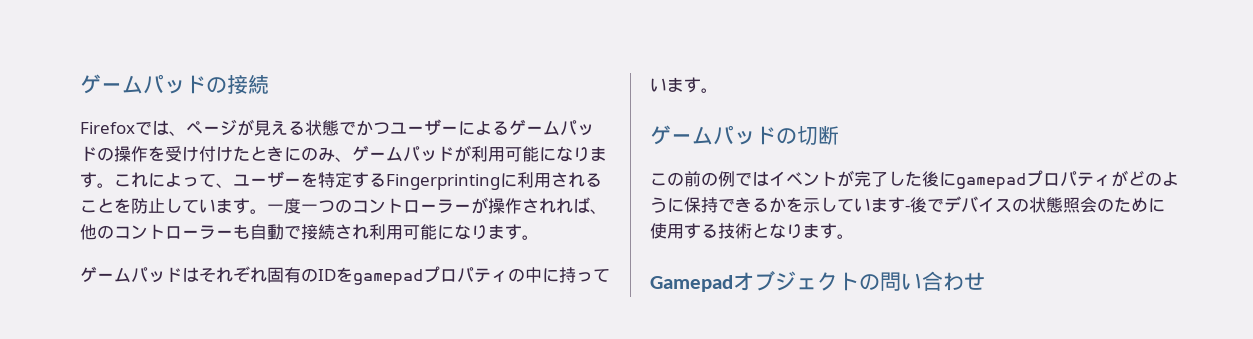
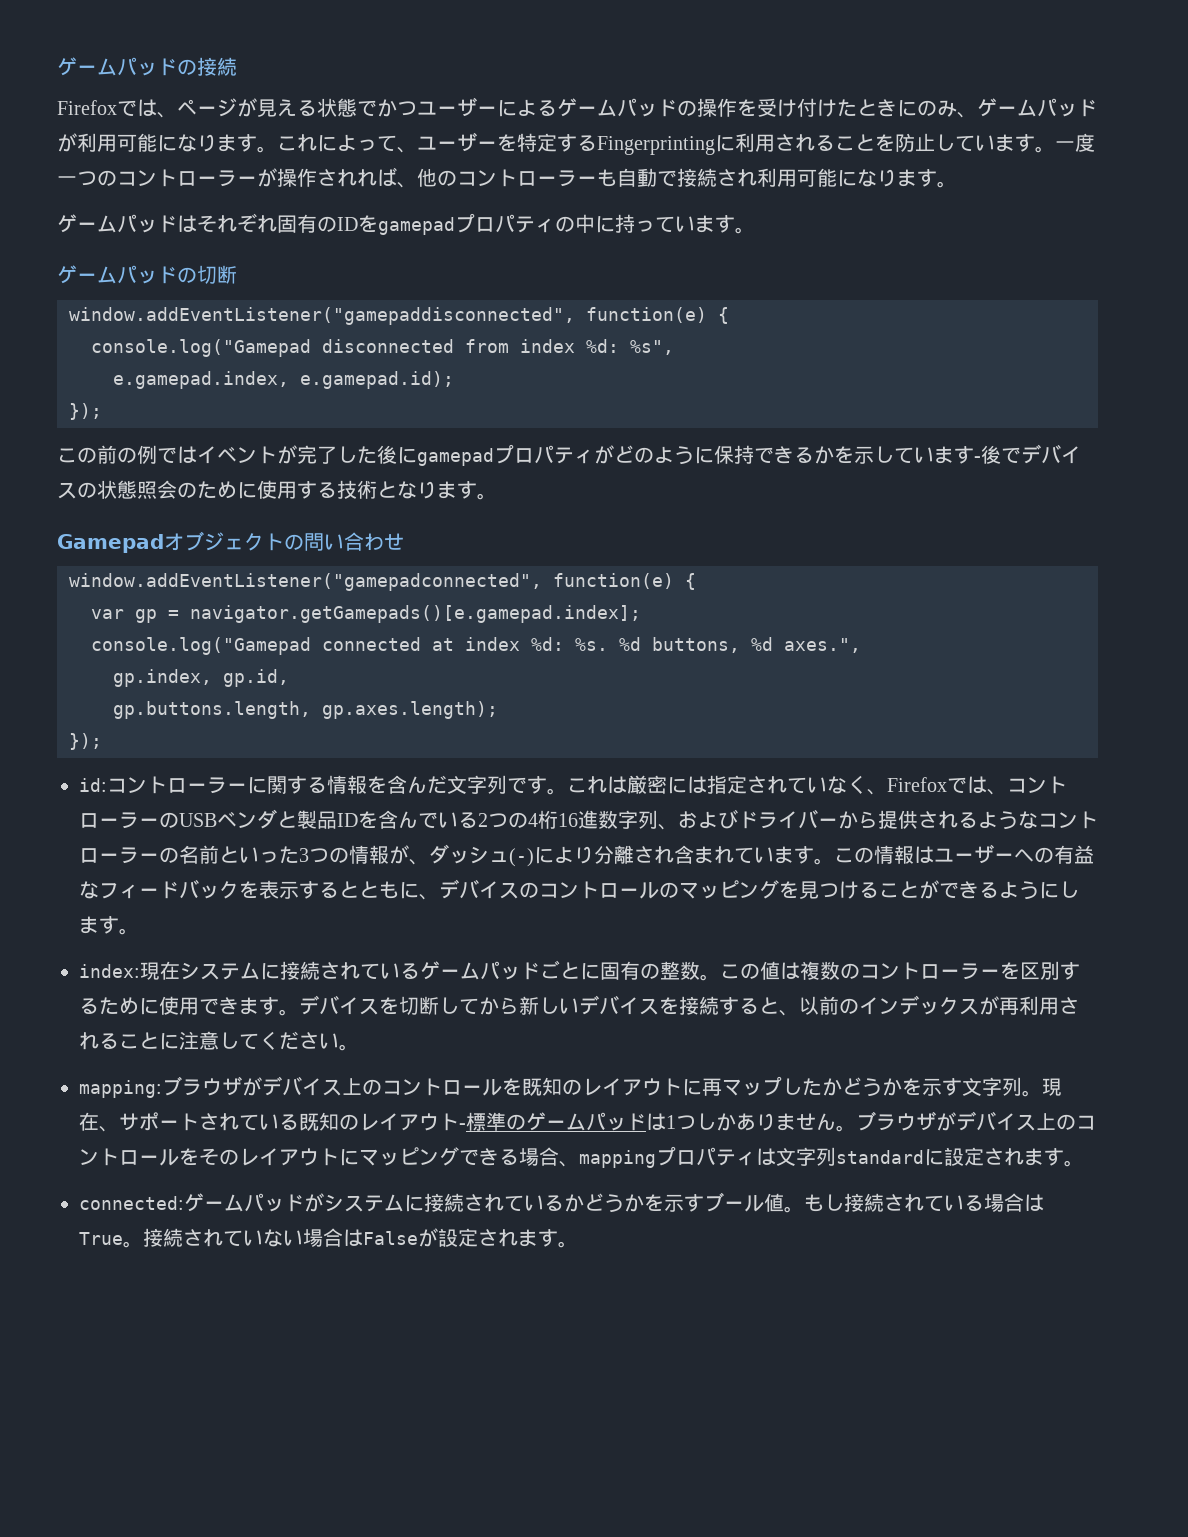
+ window.addEventListener("gamepaddisconnected", function(e) {
+ console.log("Gamepad disconnected from index %d: %s",
+ e.gamepad.index, e.gamepad.id);
+ });
+ window.addEventListener("gamepadconnected", function(e) {
+ var gp = navigator.getGamepads()[e.gamepad.index];
+ console.log("Gamepad connected at index %d: %s. %d buttons, %d axes.",
+ gp.index, gp.id,
+ gp.buttons.length, gp.axes.length);
+ });
+ id:コントローラーに関する情報を含んだ文字列です。これは厳密には指定されていなく、Firefoxでは、コントローラーのUSBベンダと製品IDを含んでいる2つの4桁16進数字列、およびドライバーから提供されるようなコントローラーの名前といった3つの情報が、ダッシュ(-)により分離され含まれています。この情報はユーザーへの有益なフィードバックを表示するとともに、デバイスのコントロールのマッピングを見つけることができるようにします。
+ index:現在システムに接続されているゲームパッドごとに固有の整数。この値は複数のコントローラーを区別するために使用できます。デバイスを切断してから新しいデバイスを接続すると、以前のインデックスが再利用されることに注意してください。
+ mapping:ブラウザがデバイス上のコントロールを既知のレイアウトに再マップしたかどうかを示す文字列。現在、サポートされている既知のレイアウト-標準のゲームパッドは1つしかありません。ブラウザがデバイス上のコントロールをそのレイアウトにマッピングできる場合、mappingプロパティは文字列standardに設定されます。
+ connected:ゲームパッドがシステムに接続されているかどうかを示すブール値。もし接続されている場合はTrue。接続されていない場合はFalseが設定されます。

